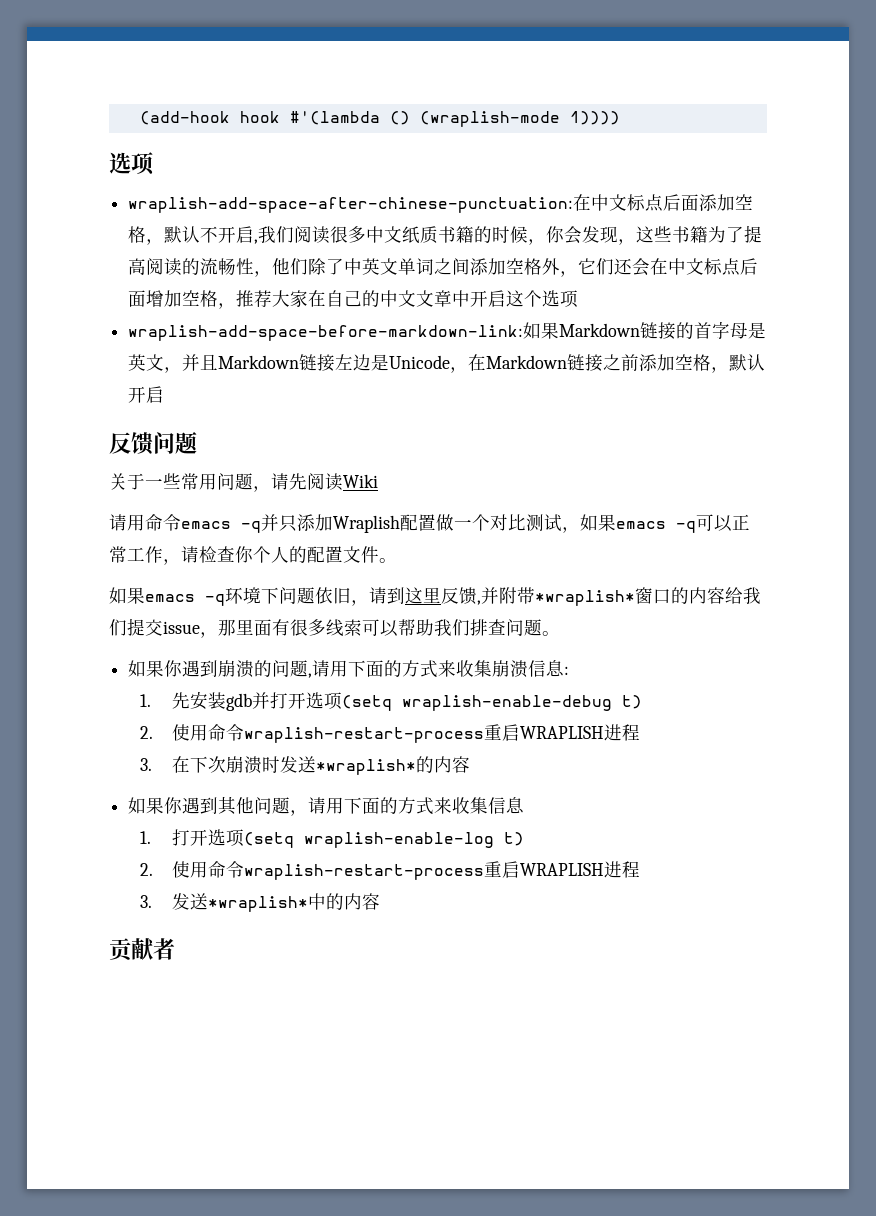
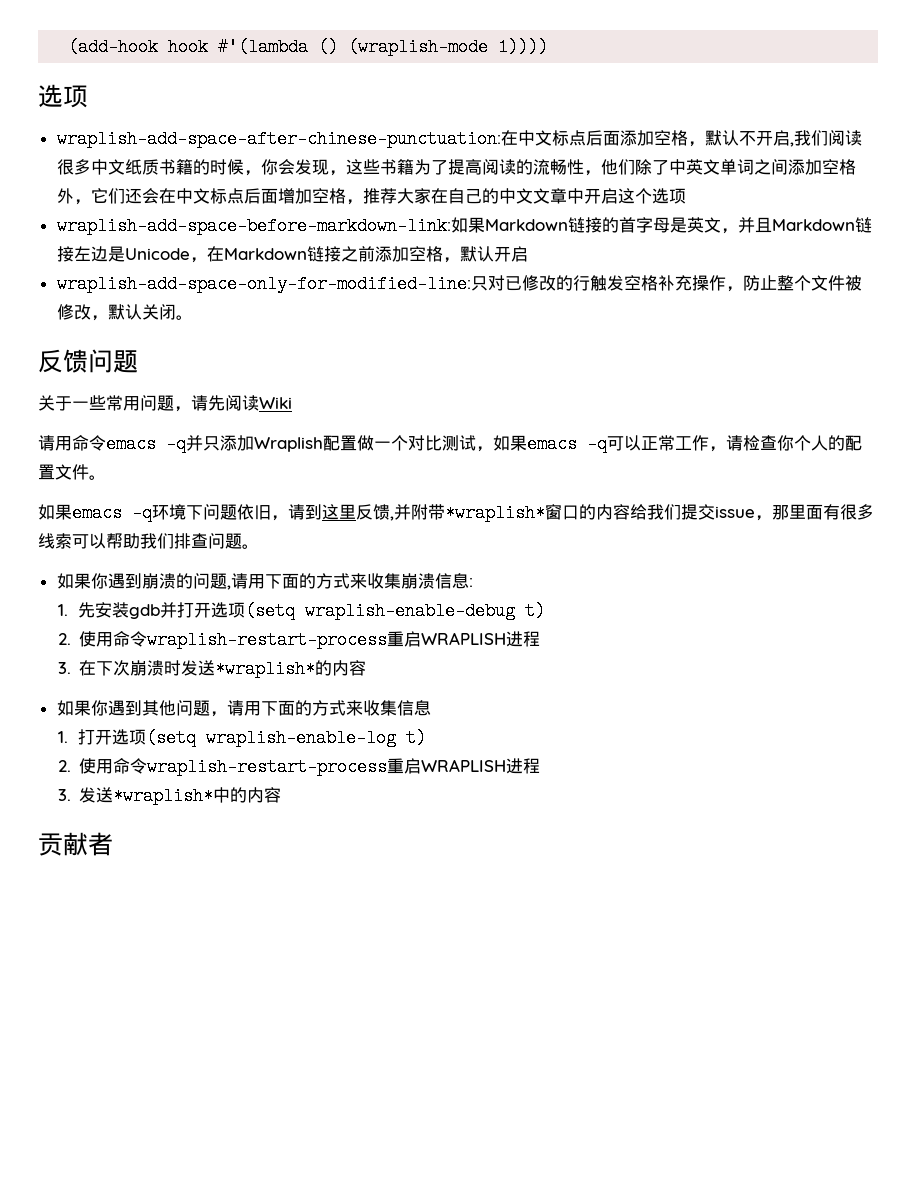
+ wraplish-add-space-only-for-modified-line:只对已修改的行触发空格补充操作，防止整个文件被修改，默认关闭。

